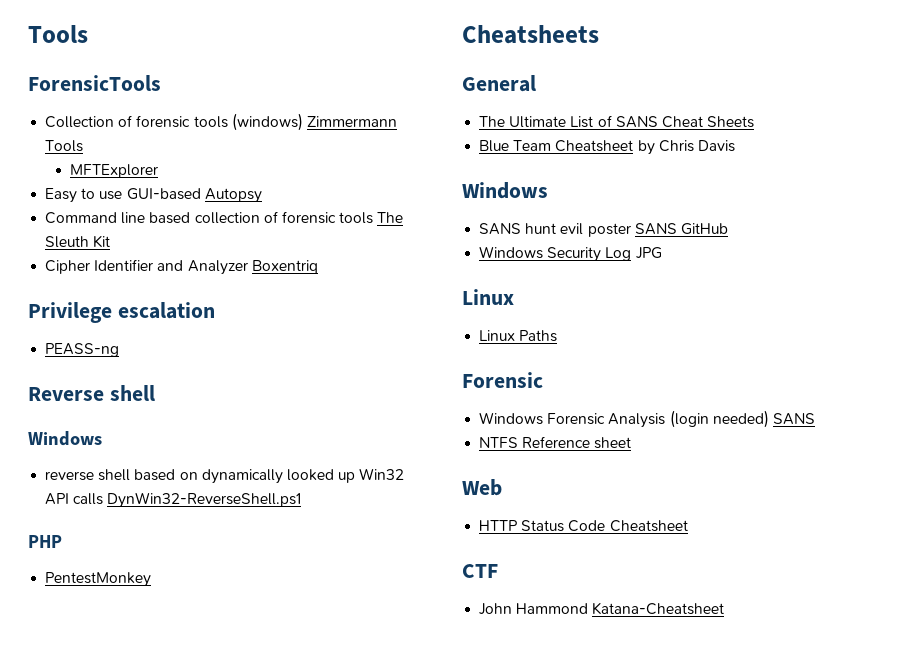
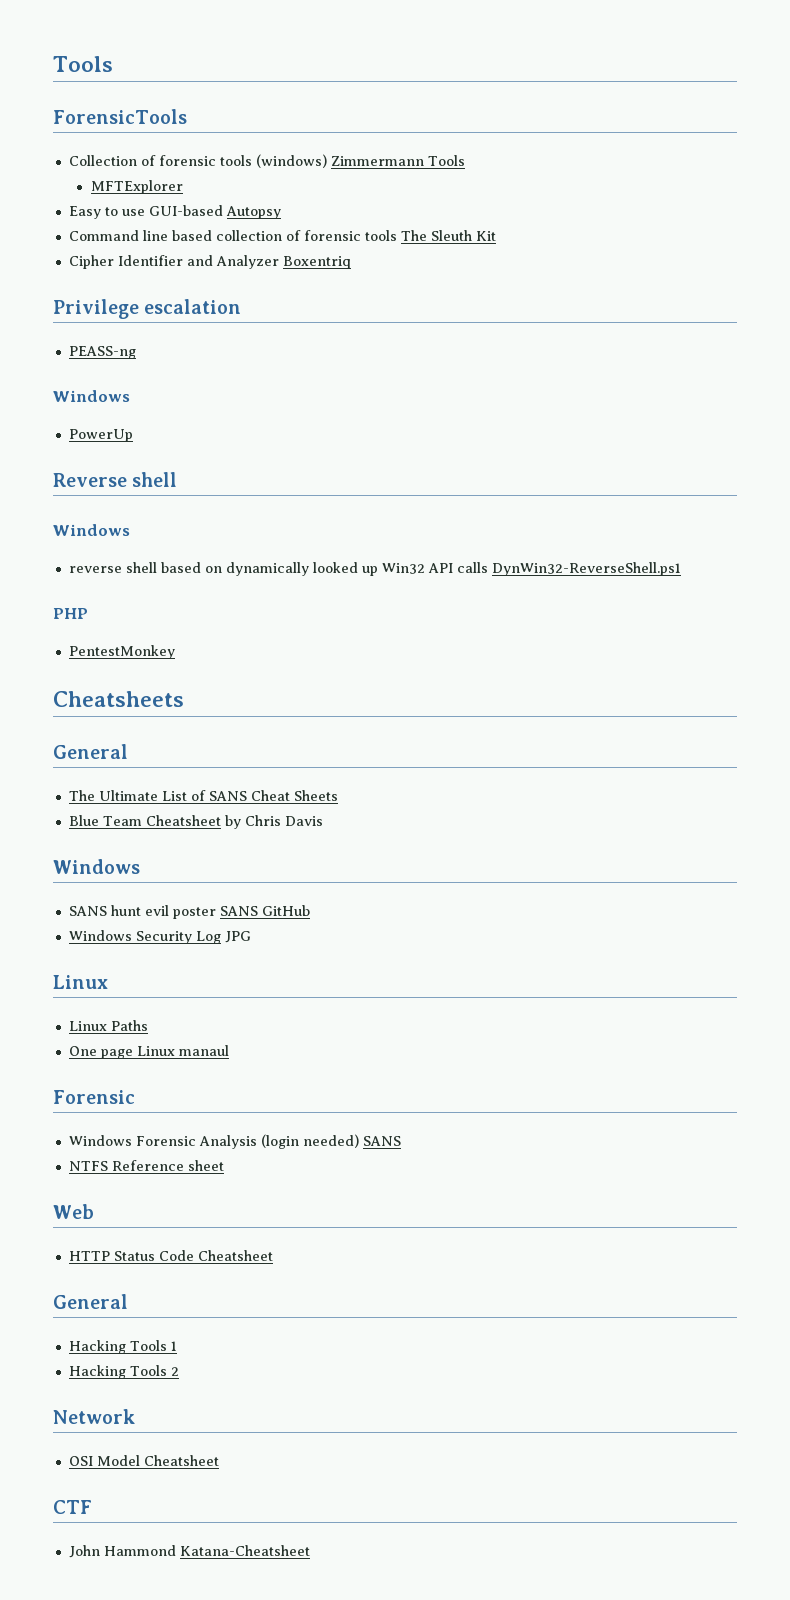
  PEASS-ng
+ Windows
+ PowerUp
+ One page Linux manaul
  HTTP Status Code Cheatsheet
+ General
+ Hacking Tools 1
+ Hacking Tools 2
+ Network
+ OSI Model Cheatsheet

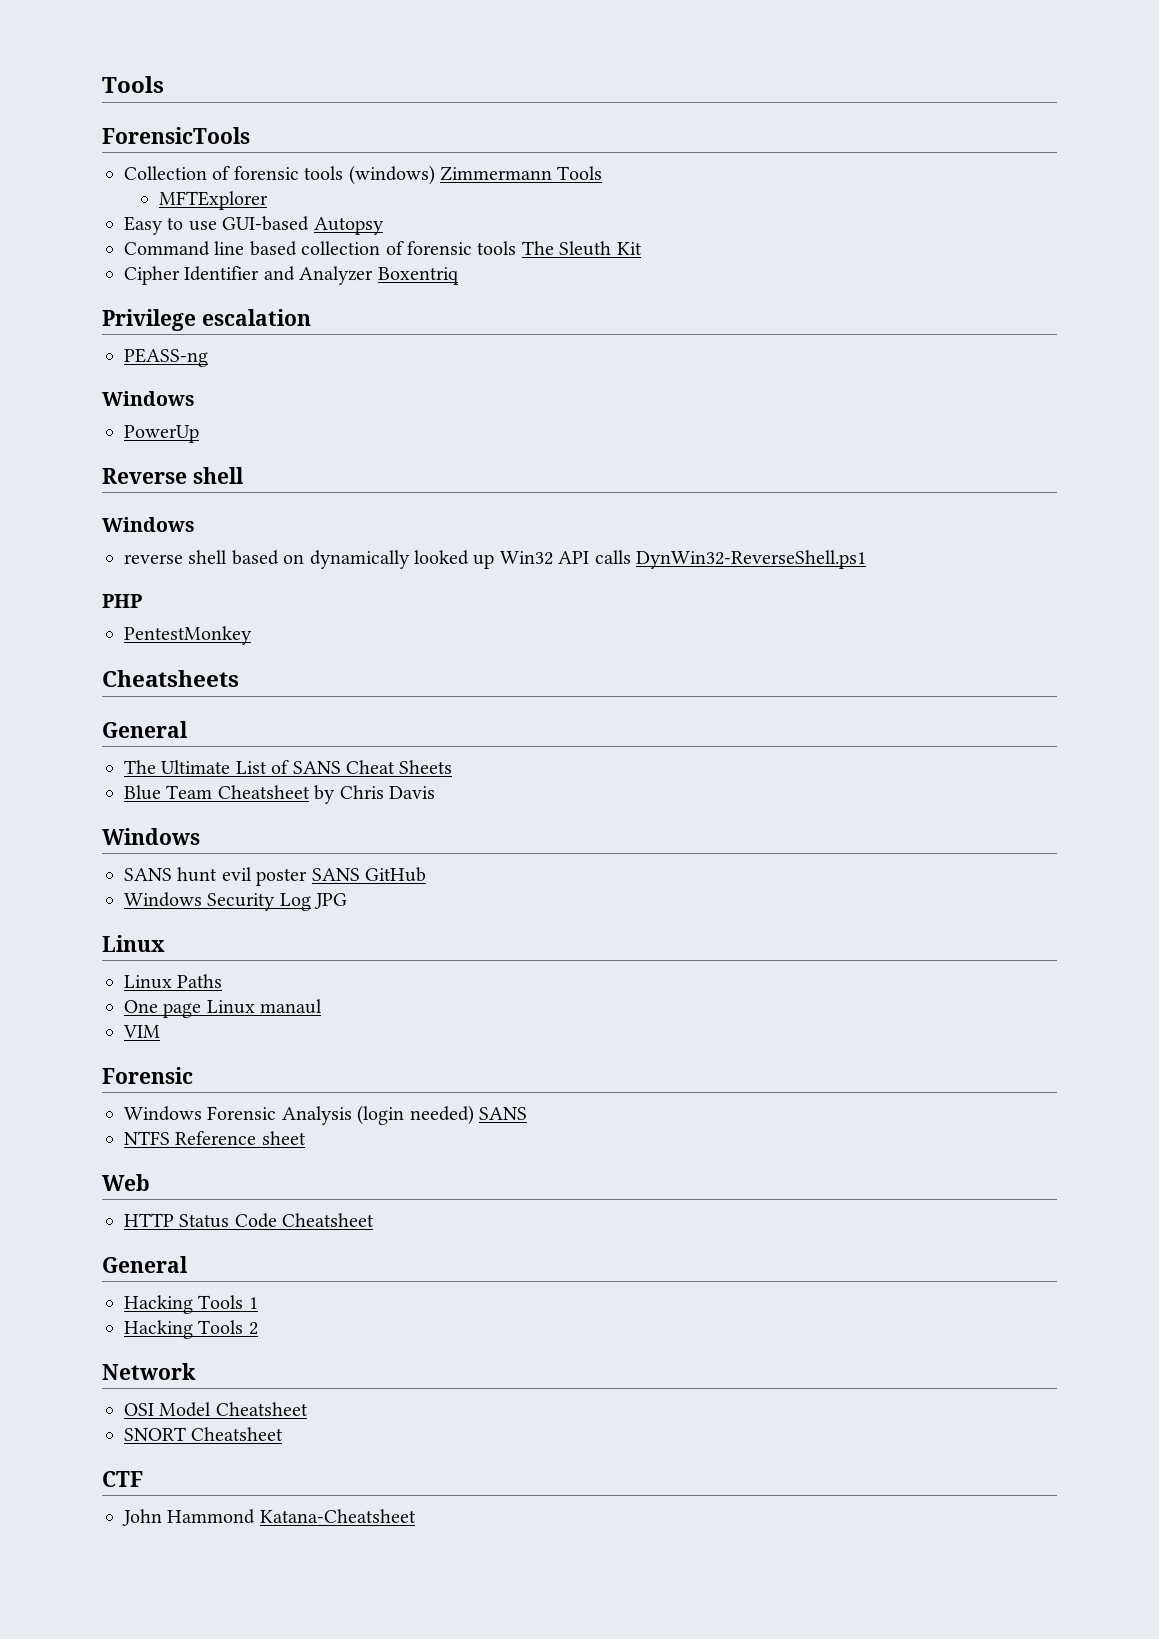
+ VIM
+ SNORT Cheatsheet

